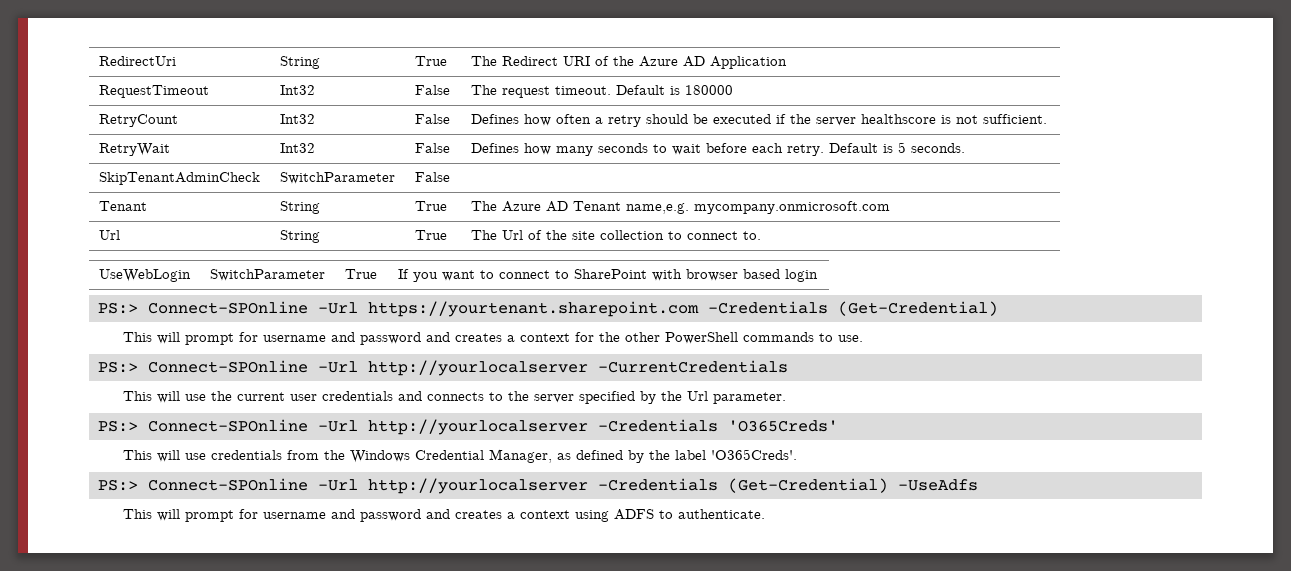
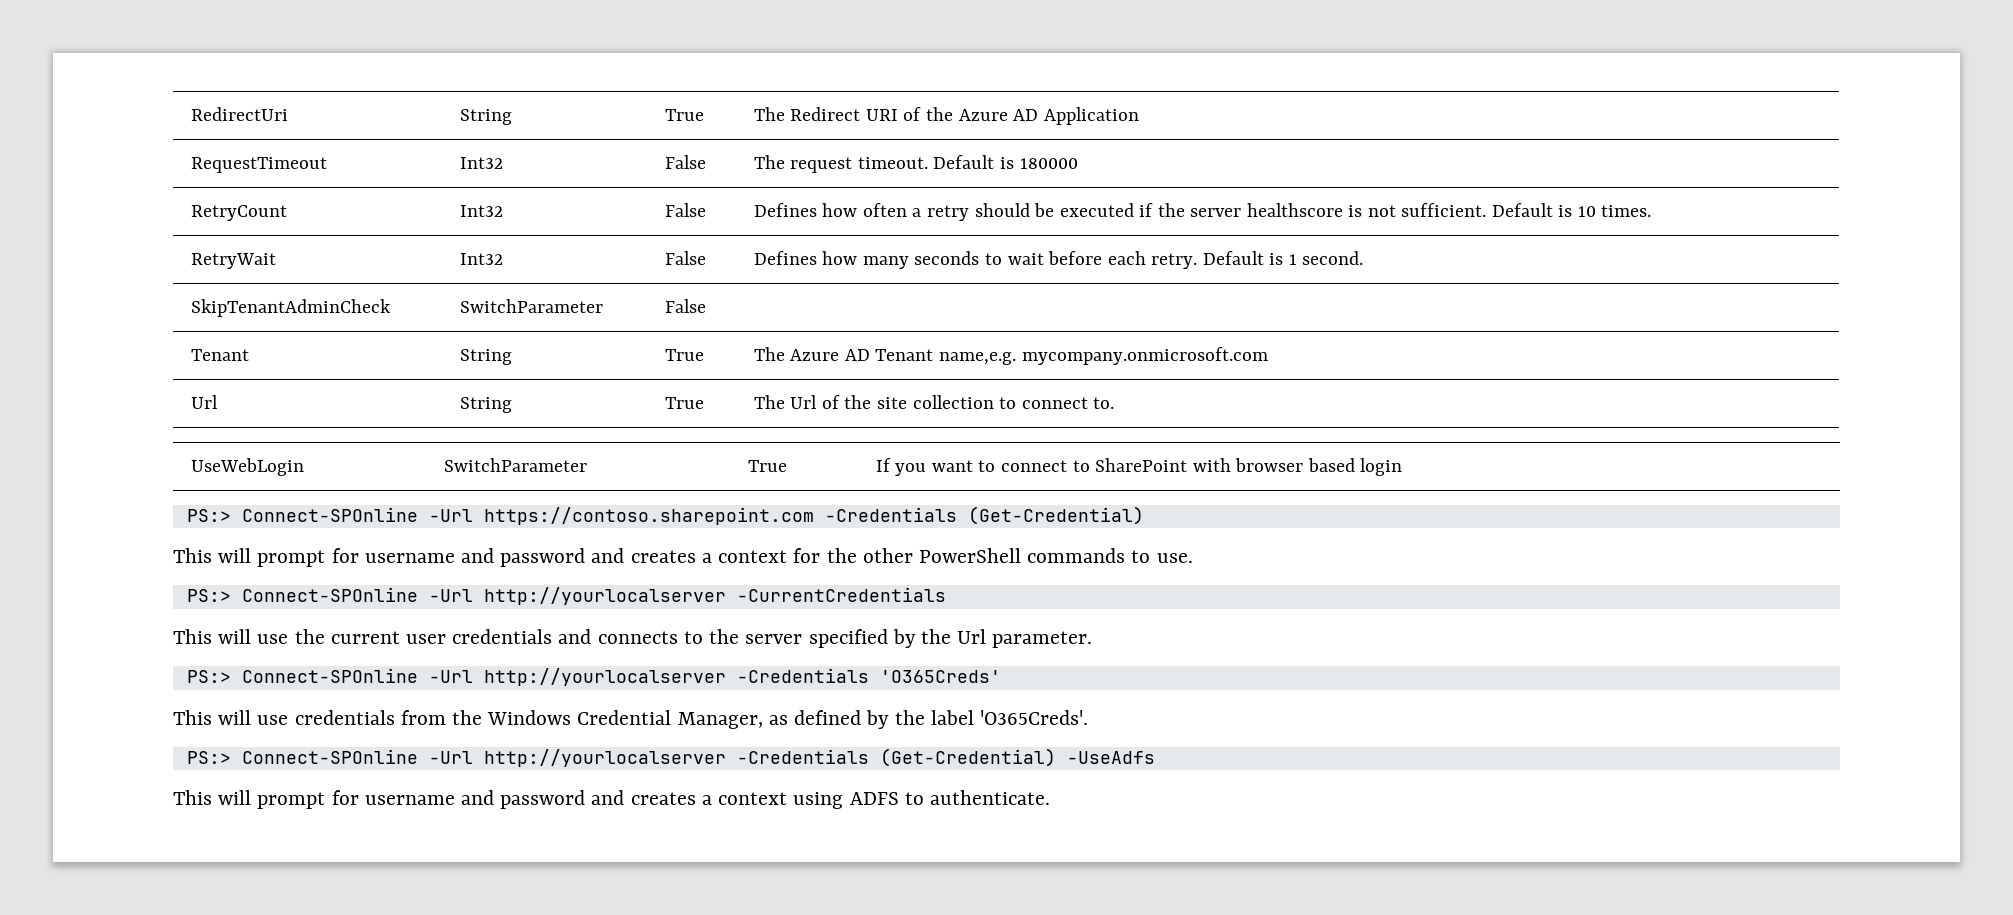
- RetryCount | Int32 | False | Defines how often a retry should be executed if the server healthscore is not sufficient.
+ RetryCount | Int32 | False | Defines how often a retry should be executed if the server healthscore is not sufficient. Default is 10 times.
- RetryWait | Int32 | False | Defines how many seconds to wait before each retry. Default is 5 seconds.
+ RetryWait | Int32 | False | Defines how many seconds to wait before each retry. Default is 1 second.
- PS:> Connect-SPOnline -Url https://yourtenant.sharepoint.com -Credentials (Get-Credential)
+ PS:> Connect-SPOnline -Url https://contoso.sharepoint.com -Credentials (Get-Credential)

